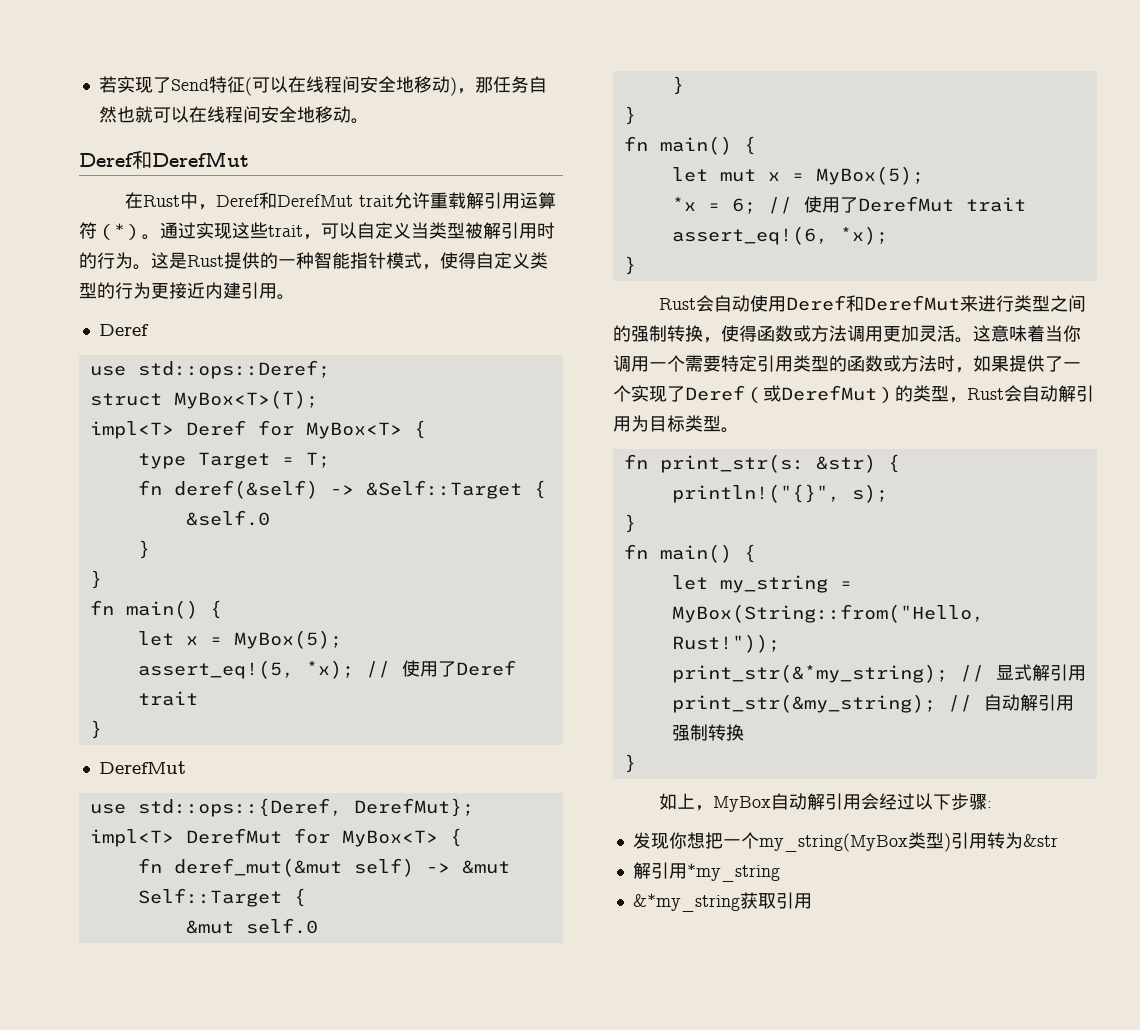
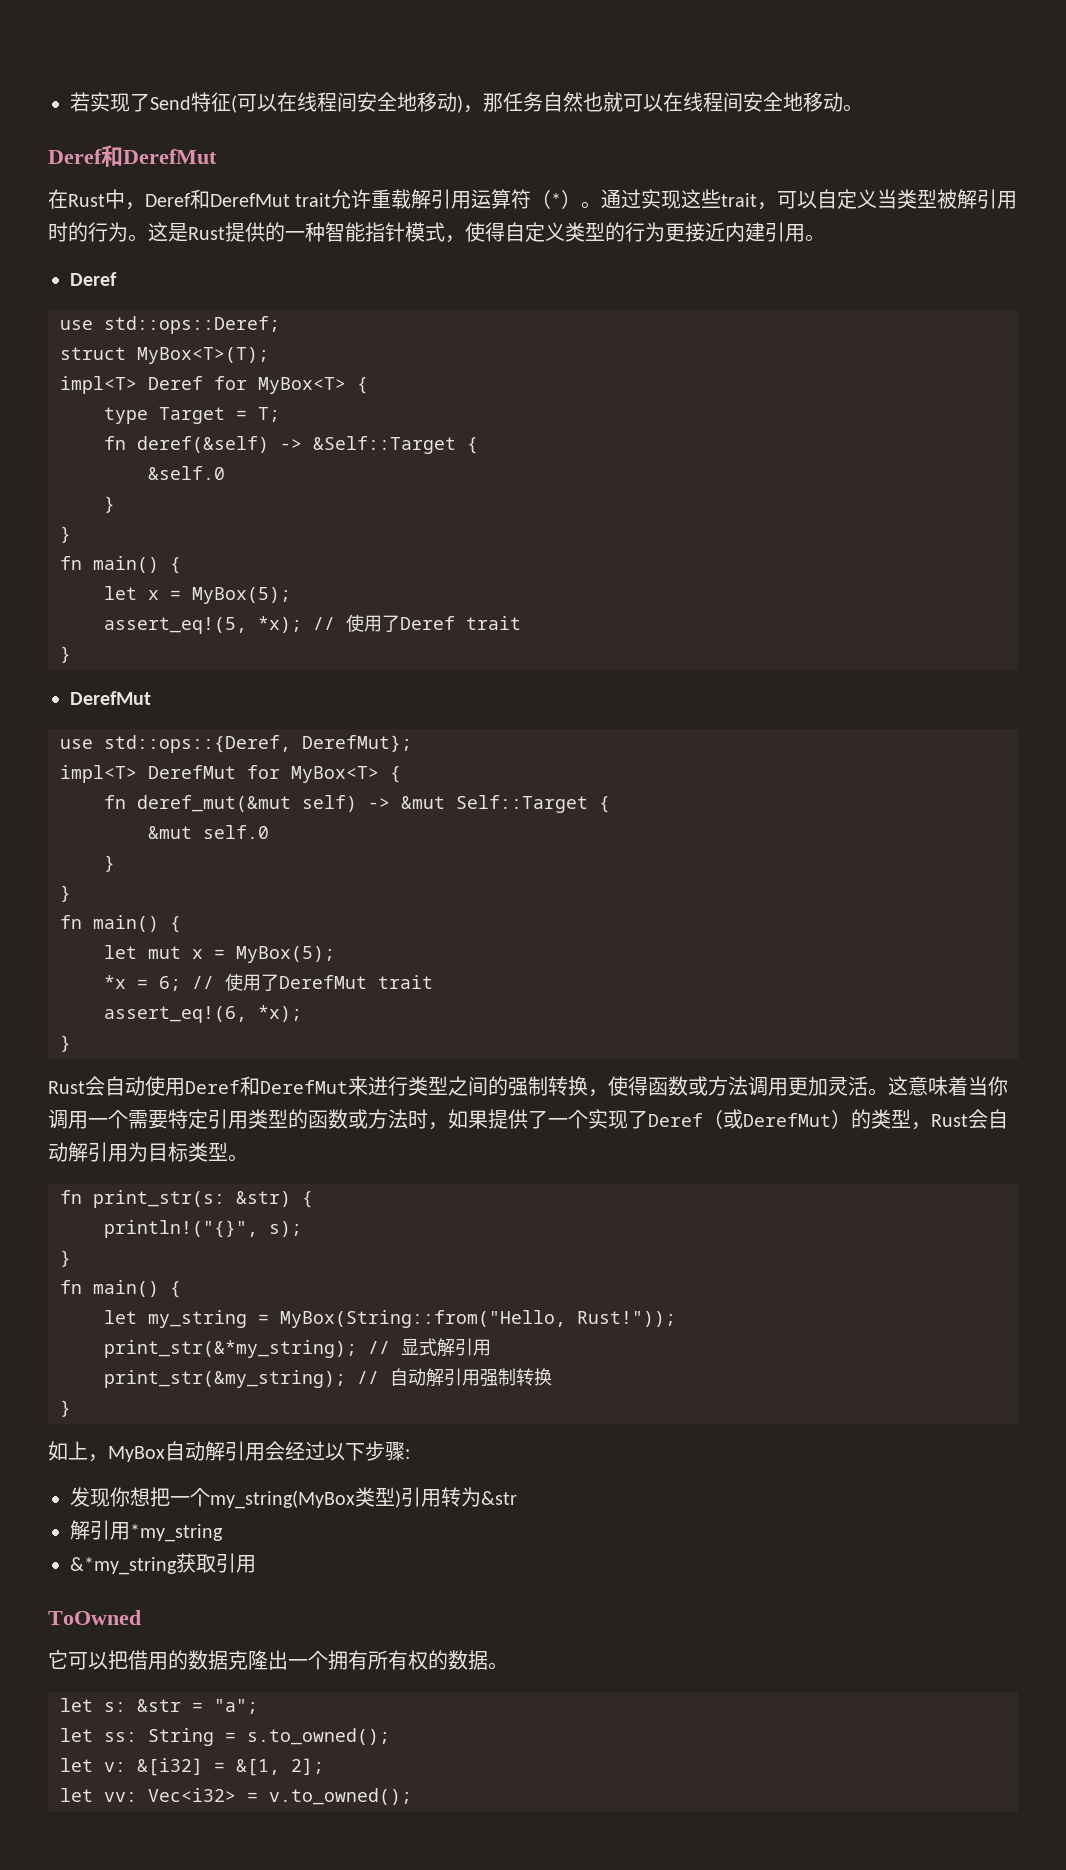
+ ToOwned
+ 它可以把借用的数据克隆出一个拥有所有权的数据。
+ let s: &str = "a";
+ let ss: String = s.to_owned();
+ let v: &[i32] = &[1, 2];
+ let vv: Vec<i32> = v.to_owned();

